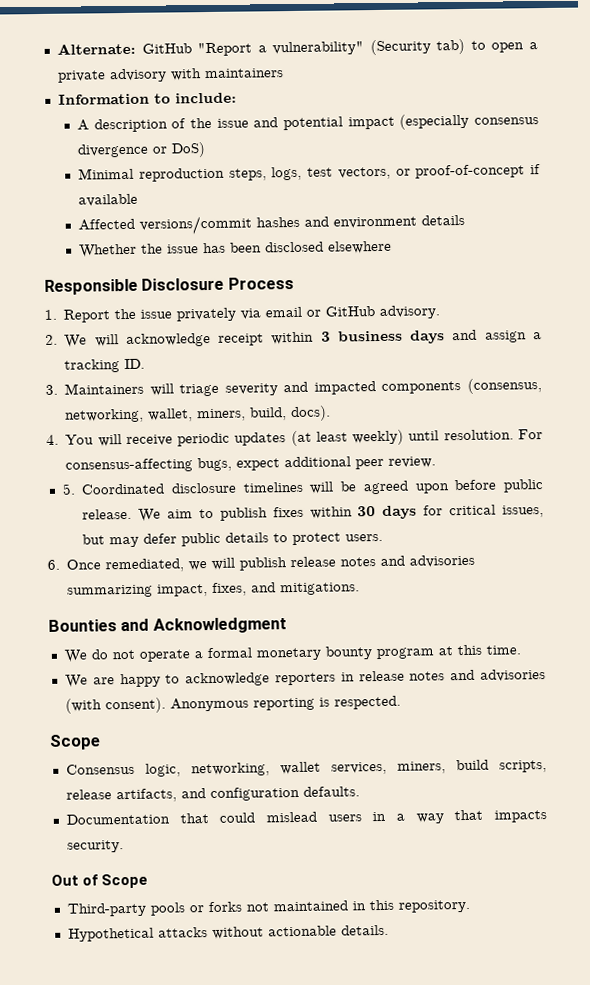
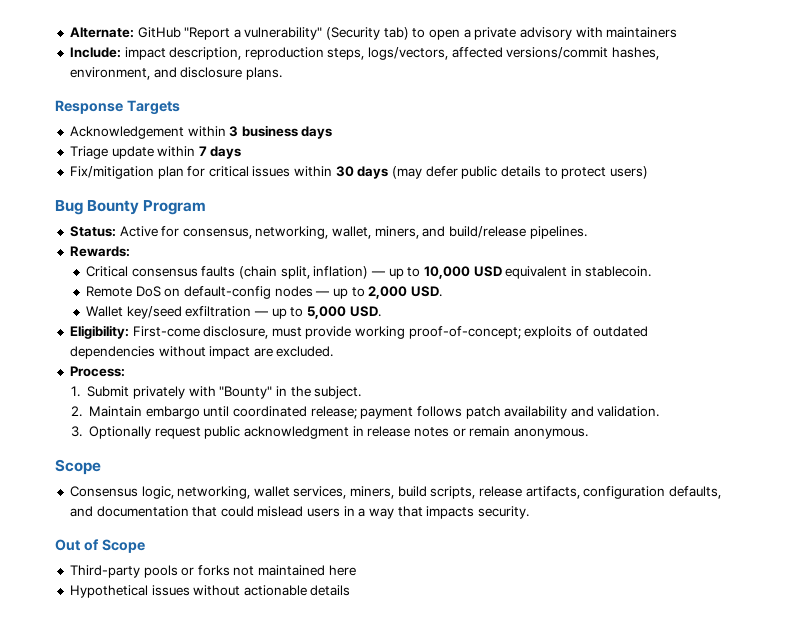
- Information to include:
- A description of the issue and potential impact (especially consensus divergence or DoS)
- Minimal reproduction steps, logs, test vectors, or proof-of-concept if available
- Affected versions/commit hashes and environment details
- Whether the issue has been disclosed elsewhere
- Responsible Disclosure Process
- 1. Report the issue privately via email or GitHub advisory.
- 2. We will acknowledge receipt within 3 business days and assign a tracking ID.
- 3. Maintainers will triage severity and impacted components (consensus, networking, wallet, miners, build, docs).
- 4. You will receive periodic updates (at least weekly) until resolution. For consensus-affecting bugs, expect additional peer review.
- 5. Coordinated disclosure timelines will be agreed upon before public release. We aim to publish fixes within 30 days for critical issues, but may defer public details to protect users.
- 6. Once remediated, we will publish release notes and advisories summarizing impact, fixes, and mitigations.
- Bounties and Acknowledgment
- We do not operate a formal monetary bounty program at this time.
- We are happy to acknowledge reporters in release notes and advisories (with consent). Anonymous reporting is respected.
+ Include: impact description, reproduction steps, logs/vectors, affected versions/commit hashes, environment, and disclosure plans.
+ Response Targets
+ Acknowledgement within 3 business days
+ Triage update within 7 days
+ Fix/mitigation plan for critical issues within 30 days (may defer public details to protect users)
+ Bug Bounty Program
+ Status: Active for consensus, networking, wallet, miners, and build/release pipelines.
+ Rewards:
+ Critical consensus faults (chain split, inflation) — up to 10,000 USD equivalent in stablecoin.
+ Remote DoS on default-config nodes — up to 2,000 USD.
+ Wallet key/seed exfiltration — up to 5,000 USD.
+ Eligibility: First-come disclosure, must provide working proof-of-concept; exploits of outdated dependencies without impact are excluded.
+ Process:
+ 1. Submit privately with "Bounty" in the subject.
+ 2. Maintain embargo until coordinated release; payment follows patch availability and validation.
+ 3. Optionally request public acknowledgment in release notes or remain anonymous.
- Consensus logic, networking, wallet services, miners, build scripts, release artifacts, and configuration defaults.
- Documentation that could mislead users in a way that impacts security.
+ Consensus logic, networking, wallet services, miners, build scripts, release artifacts, configuration defaults, and documentation that could mislead users in a way that impacts security.
- Third-party pools or forks not maintained in this repository.
+ Third-party pools or forks not maintained here
- Hypothetical attacks without actionable details.
+ Hypothetical issues without actionable details

